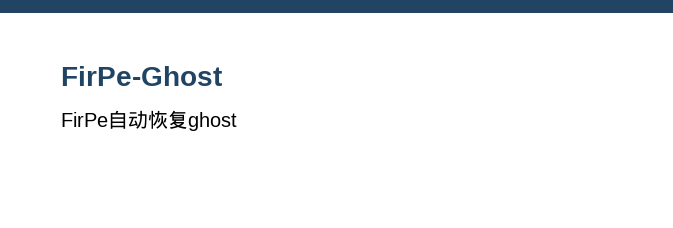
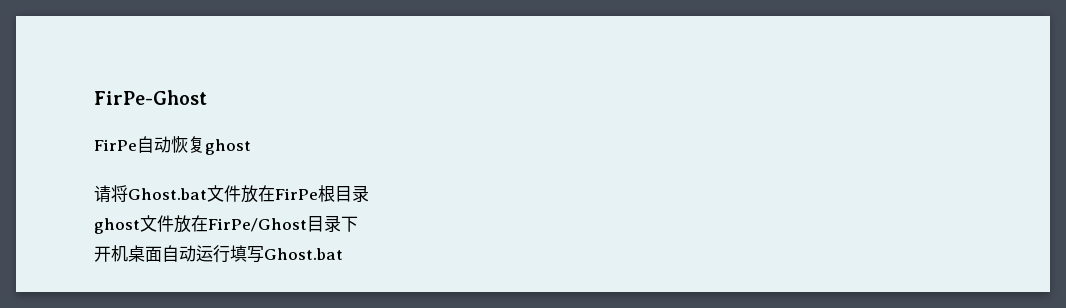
+ 请将Ghost.bat文件放在FirPe根目录
+ ghost文件放在FirPe/Ghost目录下
+ 开机桌面自动运行填写Ghost.bat

